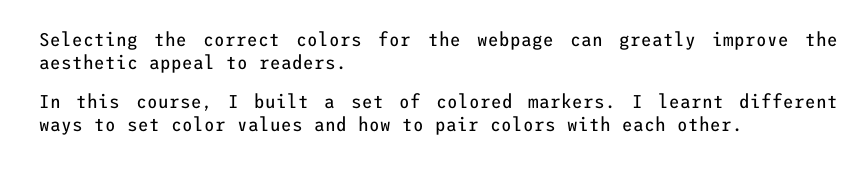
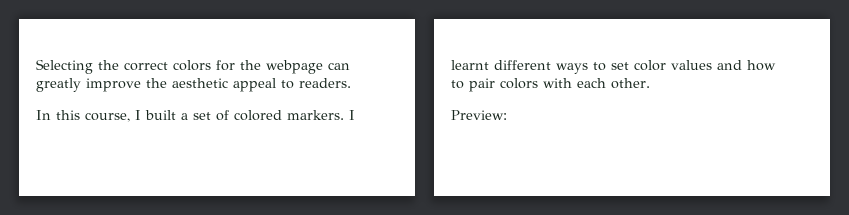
+ Preview:

